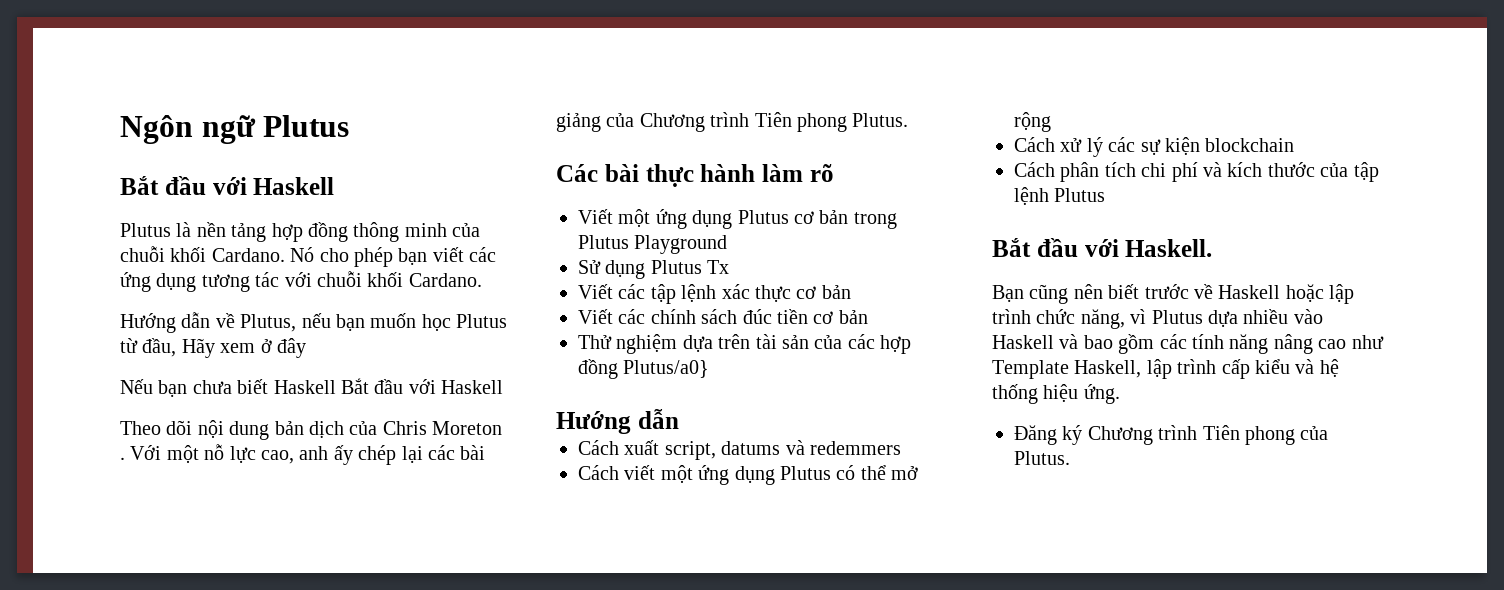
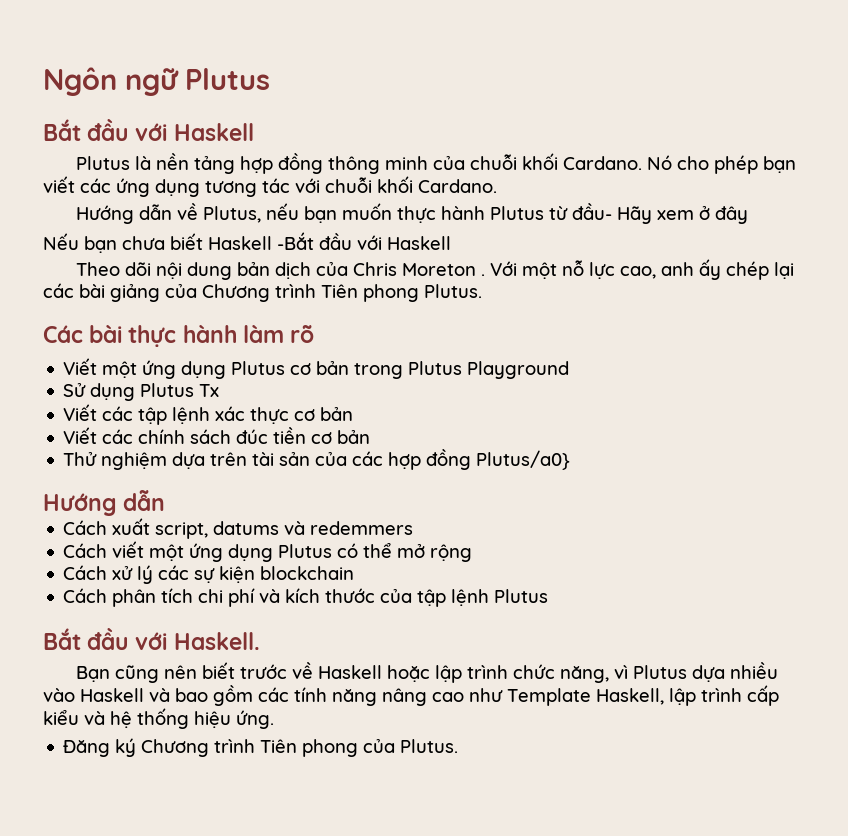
- Hướng dẫn về Plutus, nếu bạn muốn học Plutus từ đầu, Hãy xem ở đây
+ Hướng dẫn về Plutus, nếu bạn muốn thực hành Plutus từ đầu- Hãy xem ở đây
- Nếu bạn chưa biết Haskell Bắt đầu với Haskell
+ Nếu bạn chưa biết Haskell -Bắt đầu với Haskell

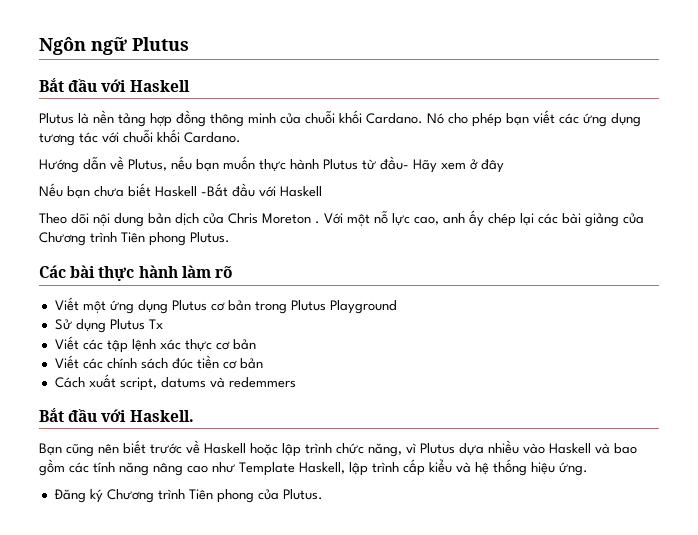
- Thử nghiệm dựa trên tài sản của các hợp đồng Plutus/a0}
- Hướng dẫn
- Cách viết một ứng dụng Plutus có thể mở rộng
- Cách xử lý các sự kiện blockchain
- Cách phân tích chi phí và kích thước của tập lệnh Plutus

